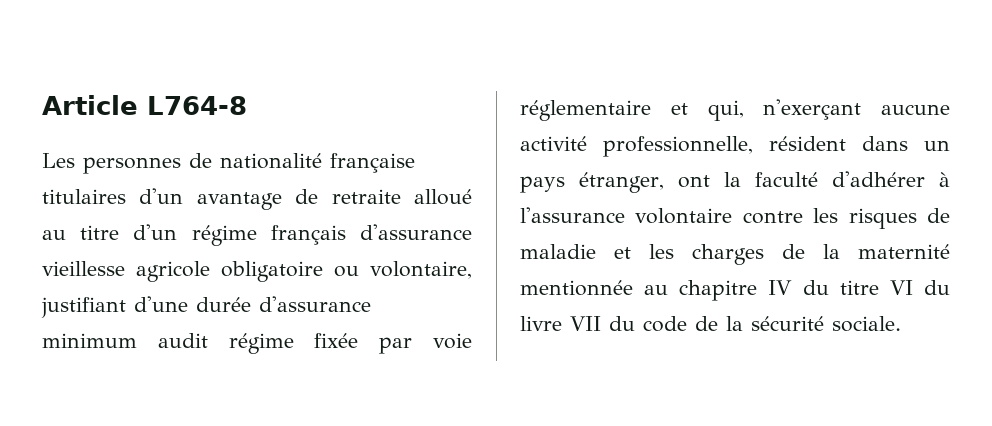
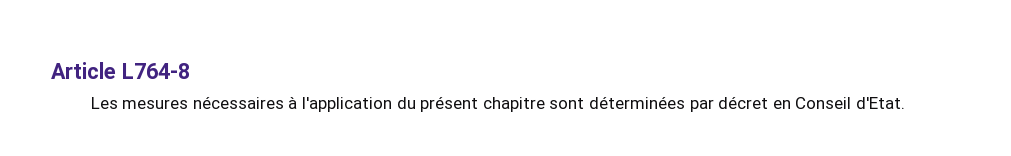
- Les personnes de nationalité française titulaires d'un avantage de retraite alloué au titre d'un régime français d'assurance vieillesse agricole obligatoire ou volontaire, justifiant d'une durée d'assurance minimum audit régime fixée par voie réglementaire et qui, n'exerçant aucune activité professionnelle, résident dans un pays étranger, ont la faculté d'adhérer à l'assurance volontaire contre les risques de maladie et les charges de la maternité mentionnée au chapitre IV du titre VI du livre VII du code de la sécurité sociale.
+ Les mesures nécessaires à l'application du présent chapitre sont déterminées par décret en Conseil d'Etat.

